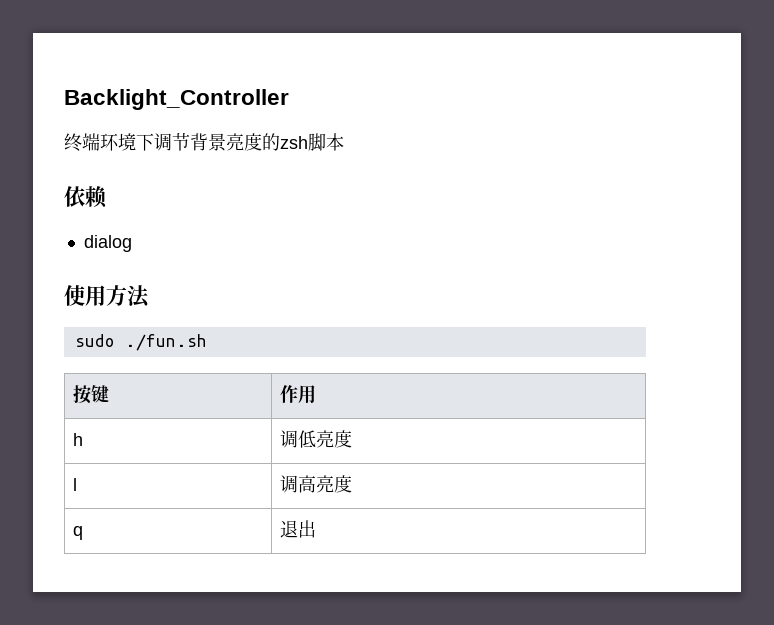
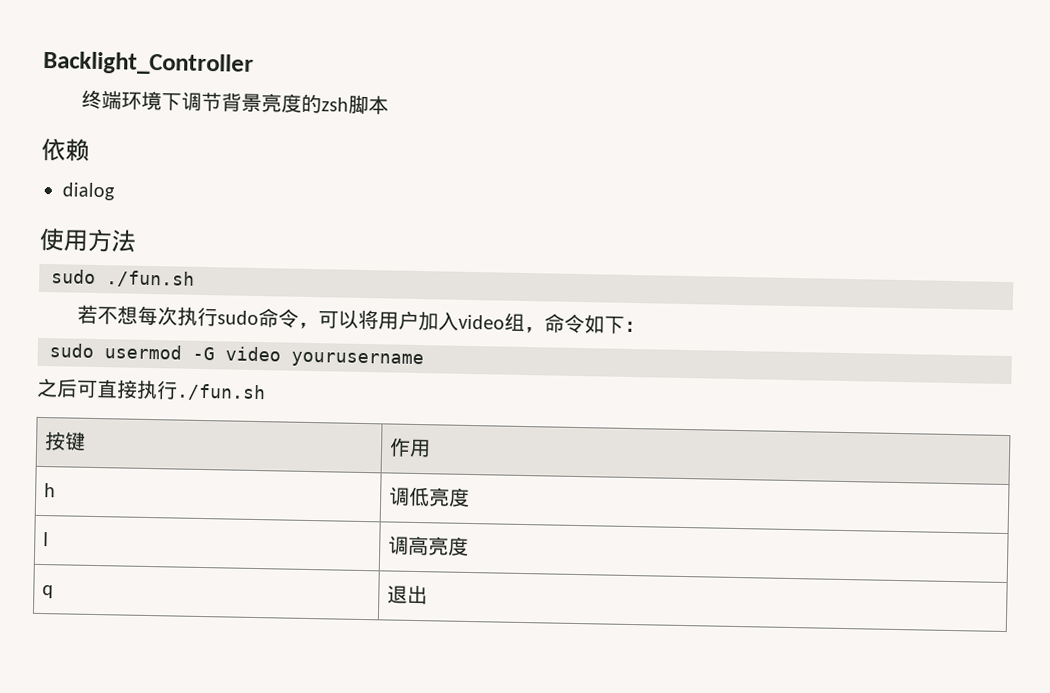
+ 若不想每次执行sudo命令，可以将用户加入video组，命令如下：
+ sudo usermod -G video yourusername
+ 之后可直接执行./fun.sh

